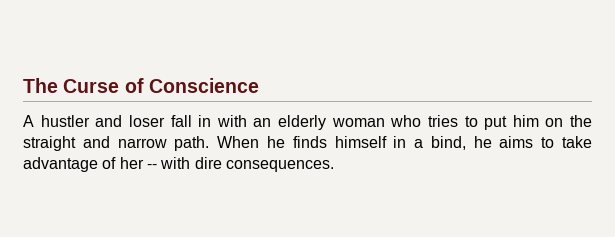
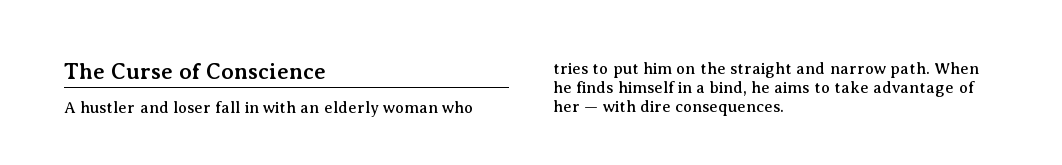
- When he finds himself in a bind, he aims to take advantage of her -- with dire consequences.
+ When he finds himself in a bind, he aims to take advantage of her — with dire consequences.

